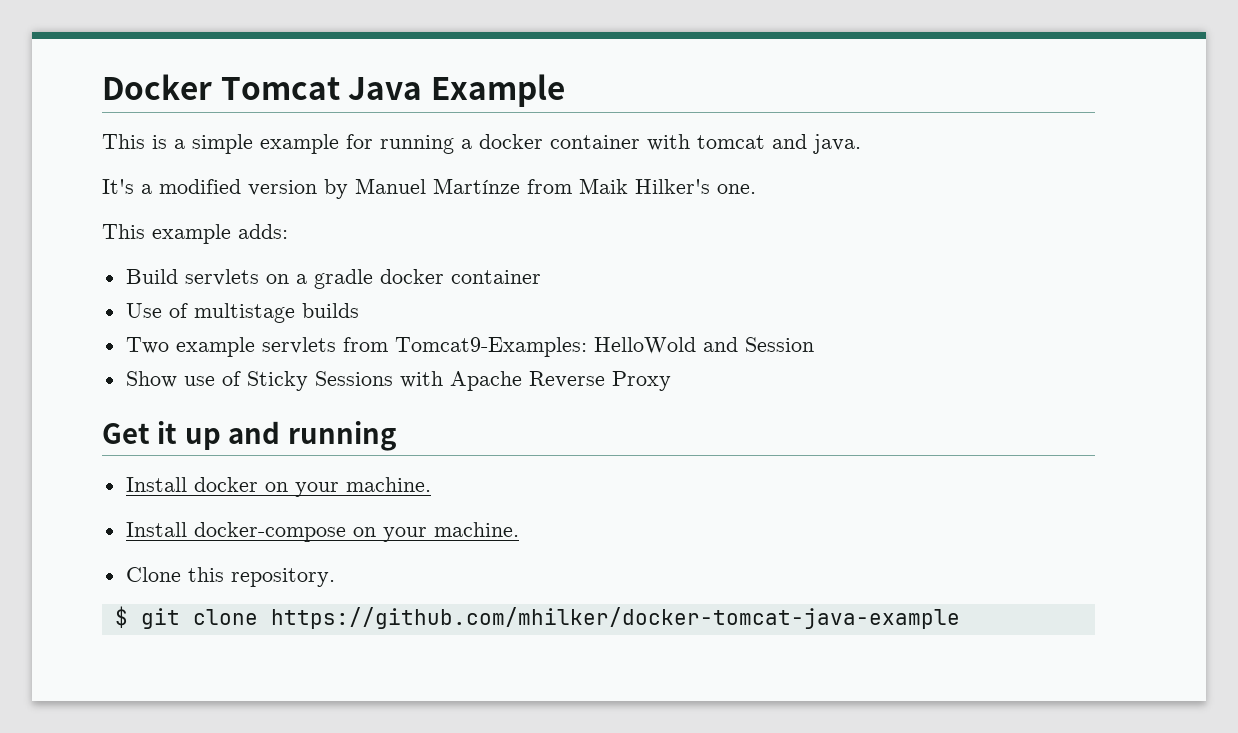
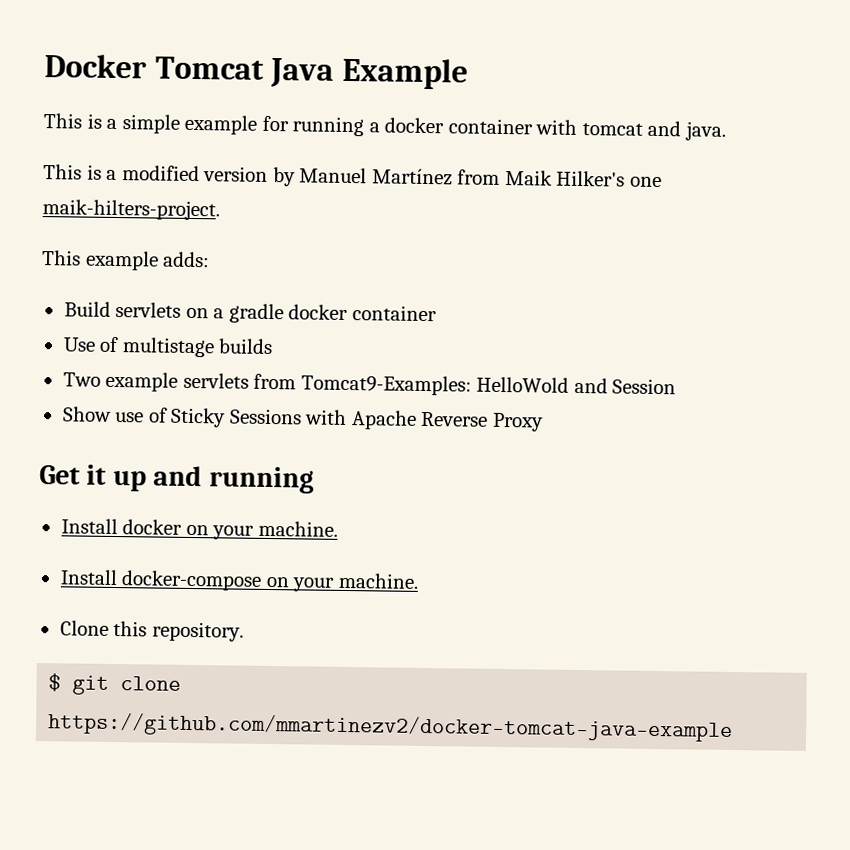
- It's a modified version by Manuel Martínze from Maik Hilker's one.
+ This is a modified version by Manuel Martínez from Maik Hilker's one maik-hilters-project.
- $ git clone https://github.com/mhilker/docker-tomcat-java-example
+ $ git clone https://github.com/mmartinezv2/docker-tomcat-java-example

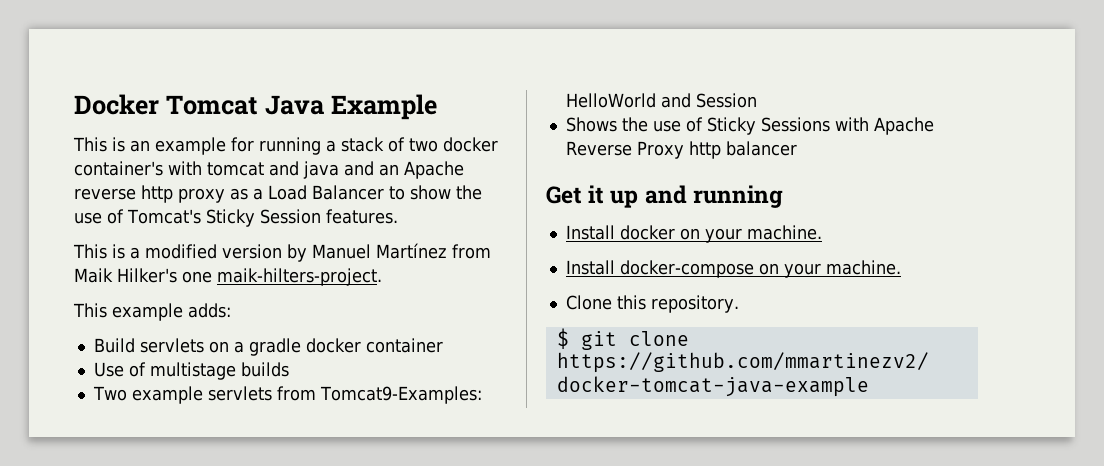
- This is a simple example for running a docker container with tomcat and java.
+ This is an example for running a stack of two docker container's with tomcat and java and an Apache reverse http proxy as a Load Balancer to show the use of Tomcat's Sticky Session features.
- Two example servlets from Tomcat9-Examples: HelloWold and Session
+ Two example servlets from Tomcat9-Examples: HelloWorld and Session
- Show use of Sticky Sessions with Apache Reverse Proxy
+ Shows the use of Sticky Sessions with Apache Reverse Proxy http balancer

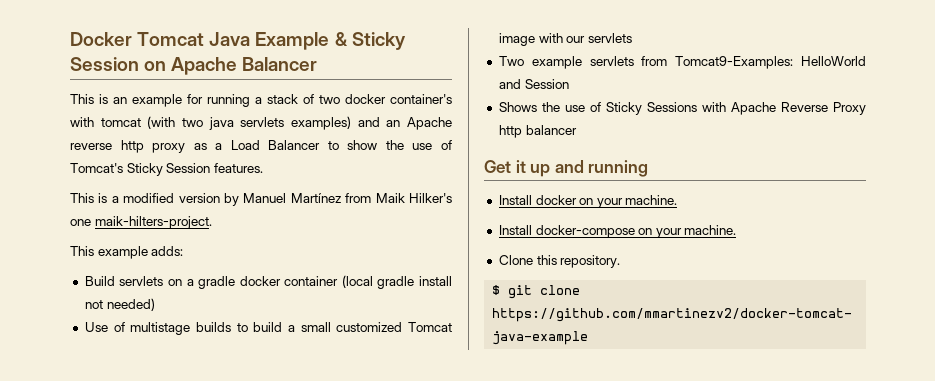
- Docker Tomcat Java Example
+ Docker Tomcat Java Example & Sticky Session on Apache Balancer
- This is an example for running a stack of two docker container's with tomcat and java and an Apache reverse http proxy as a Load Balancer to show the use of Tomcat's Sticky Session features.
+ This is an example for running a stack of two docker container's with tomcat (with two java servlets examples) and an Apache reverse http proxy as a Load Balancer to show the use of Tomcat's Sticky Session features.
- Build servlets on a gradle docker container
+ Build servlets on a gradle docker container (local gradle install not needed)
- Use of multistage builds
+ Use of multistage builds to build a small customized Tomcat image with our servlets

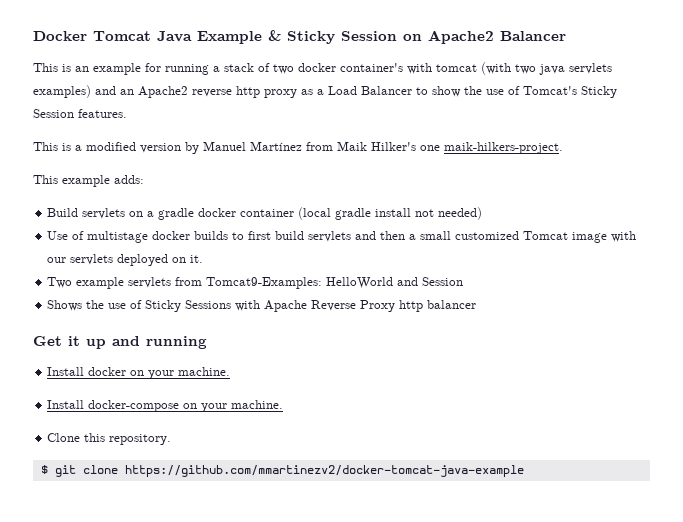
- Docker Tomcat Java Example & Sticky Session on Apache Balancer
+ Docker Tomcat Java Example & Sticky Session on Apache2 Balancer
- This is an example for running a stack of two docker container's with tomcat (with two java servlets examples) and an Apache reverse http proxy as a Load Balancer to show the use of Tomcat's Sticky Session features.
+ This is an example for running a stack of two docker container's with tomcat (with two java servlets examples) and an Apache2 reverse http proxy as a Load Balancer to show the use of Tomcat's Sticky Session features.
- This is a modified version by Manuel Martínez from Maik Hilker's one maik-hilters-project.
+ This is a modified version by Manuel Martínez from Maik Hilker's one maik-hilkers-project.
- Use of multistage builds to build a small customized Tomcat image with our servlets
+ Use of multistage docker builds to first build servlets and then a small customized Tomcat image with our servlets deployed on it.

